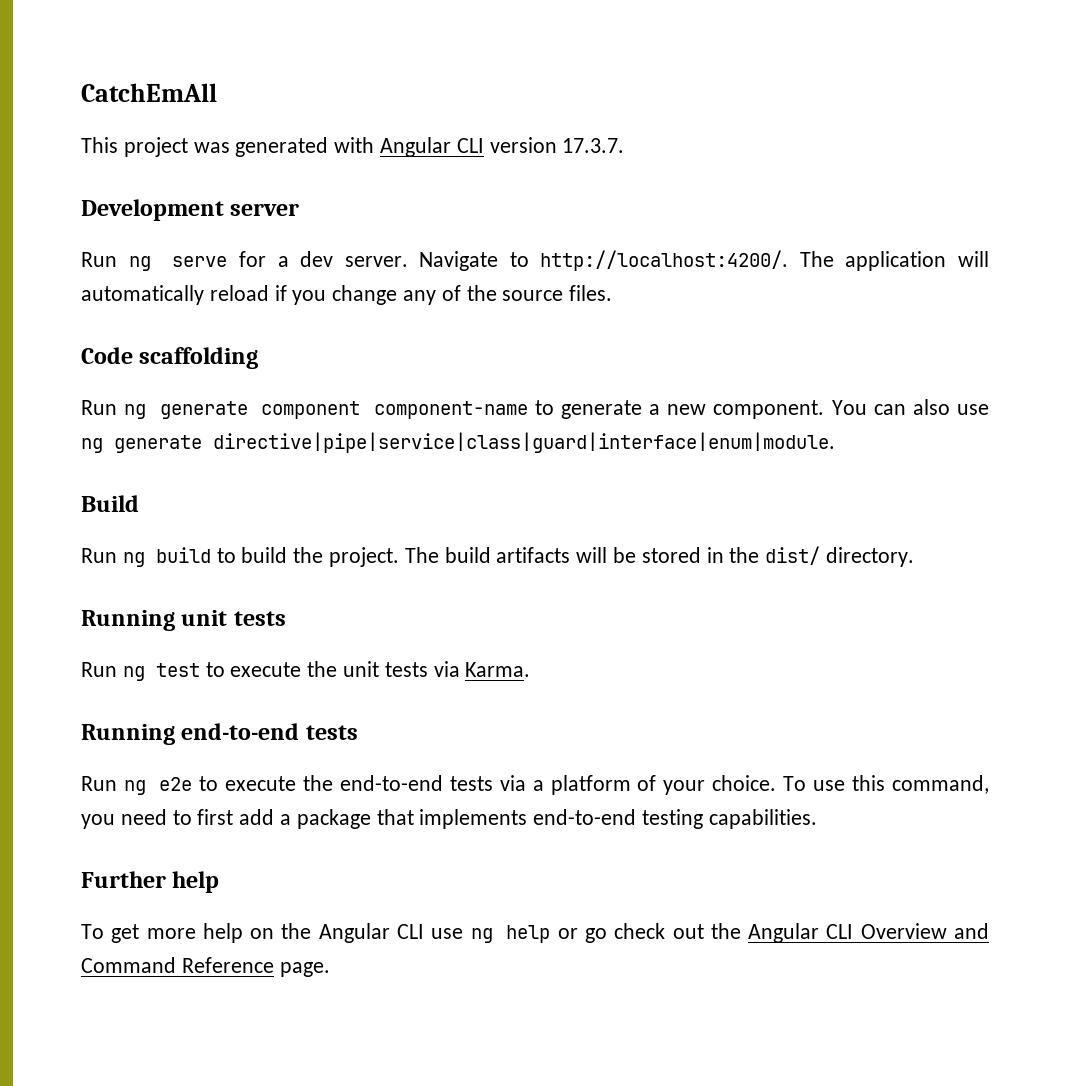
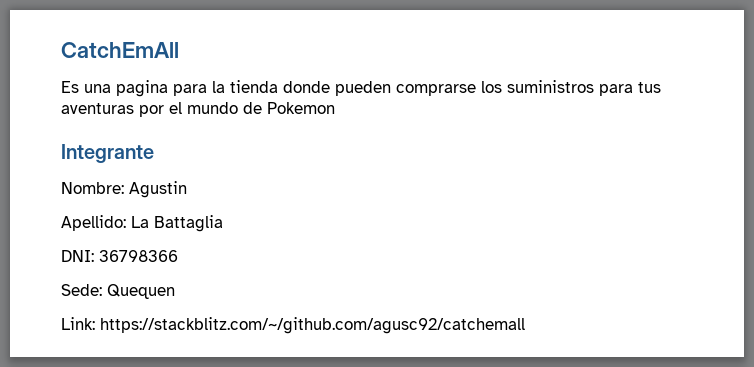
- This project was generated with Angular CLI version 17.3.7.
- Development server
- Run ng serve for a dev server. Navigate to http://localhost:4200/. The application will automatically reload if you change any of the source files.
- Code scaffolding
- Run ng generate component component-name to generate a new component. You can also use ng generate directive|pipe|service|class|guard|interface|enum|module.
- Build
- Run ng build to build the project. The build artifacts will be stored in the dist/ directory.
- Running unit tests
- Run ng test to execute the unit tests via Karma.
- Running end-to-end tests
- Run ng e2e to execute the end-to-end tests via a platform of your choice. To use this command, you need to first add a package that implements end-to-end testing capabilities.
- Further help
- To get more help on the Angular CLI use ng help or go check out the Angular CLI Overview and Command Reference page.
+ Es una pagina para la tienda donde pueden comprarse los suministros para tus aventuras por el mundo de Pokemon
+ Integrante
+ Nombre: Agustin
+ Apellido: La Battaglia
+ DNI: 36798366
+ Sede: Quequen
+ Link: https://stackblitz.com/~/github.com/agusc92/catchemall

